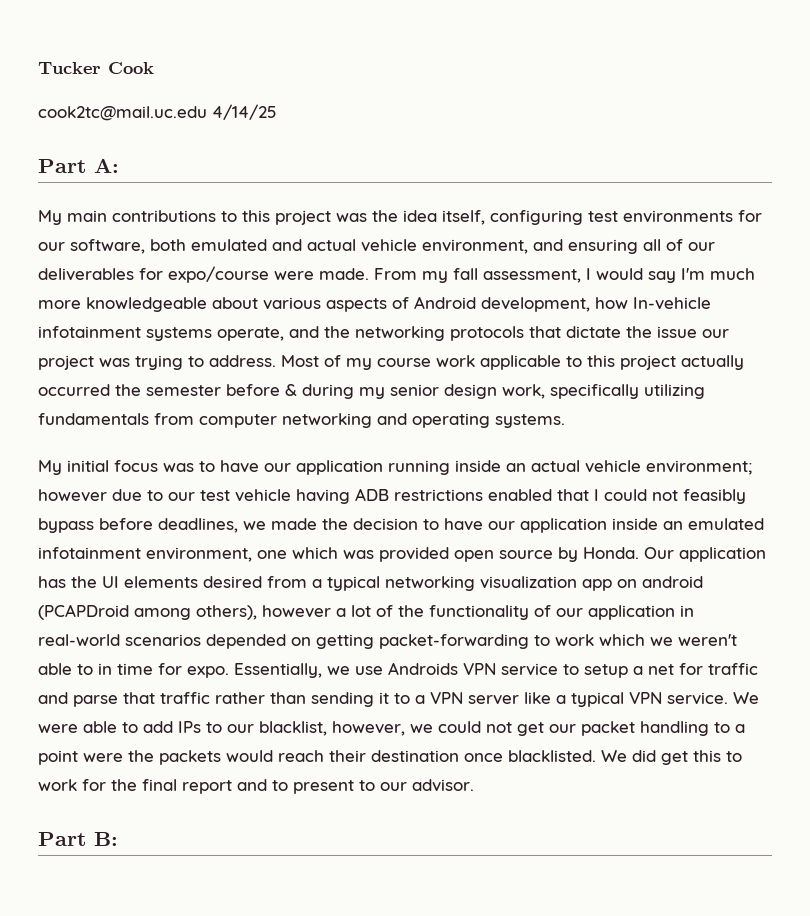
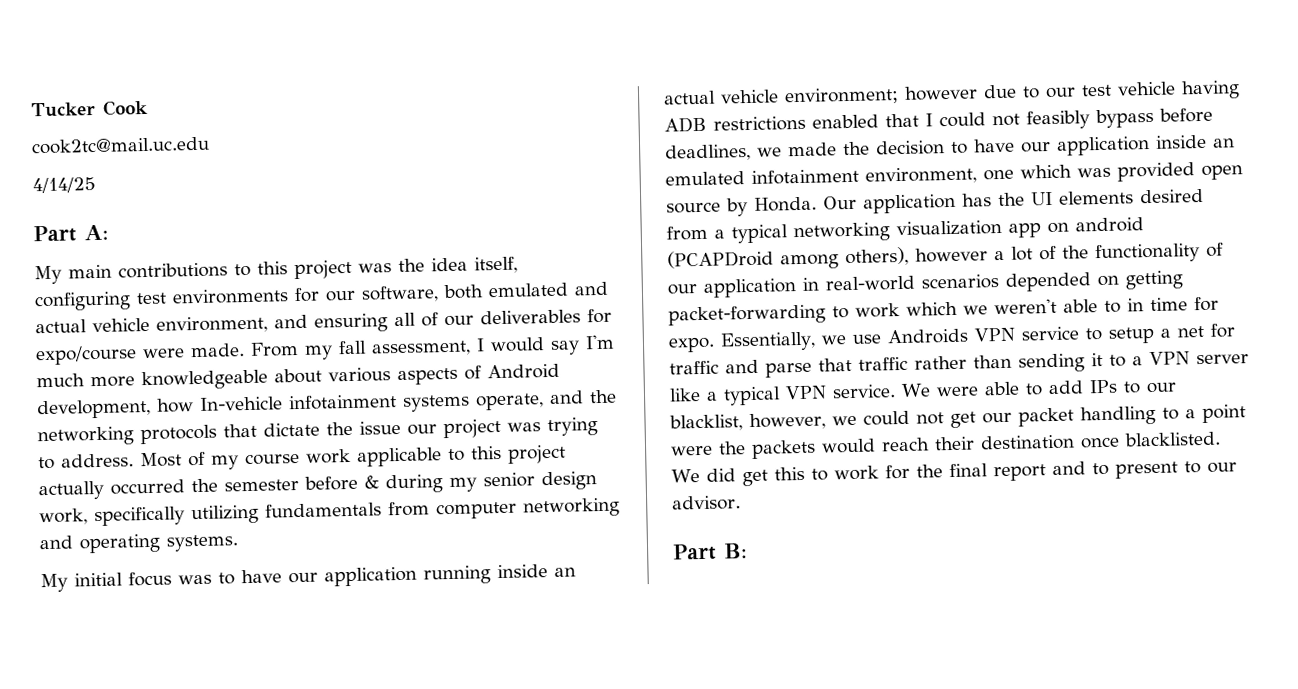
- cook2tc@mail.uc.edu 4/14/25
+ cook2tc@mail.uc.edu
+ 4/14/25

